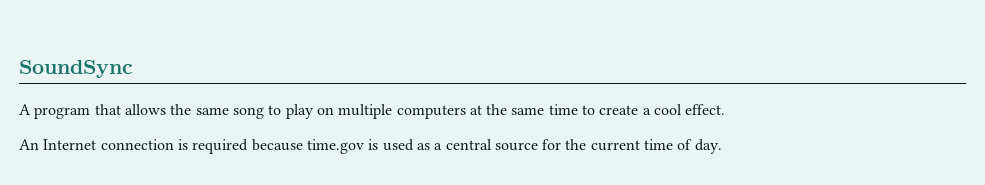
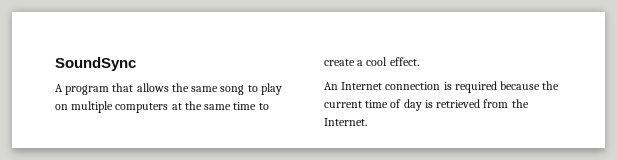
- An Internet connection is required because time.gov is used as a central source for the current time of day.
+ An Internet connection is required because the current time of day is retrieved from the Internet.

